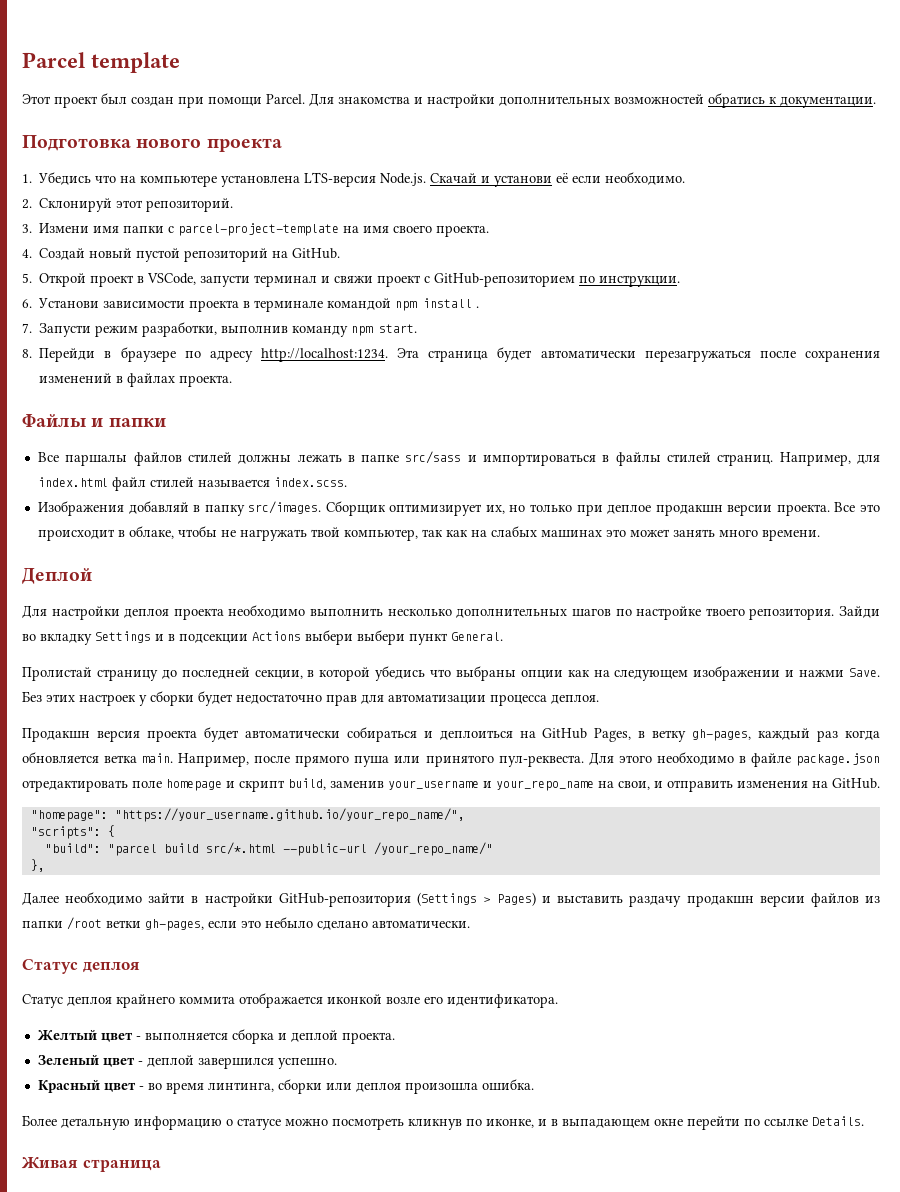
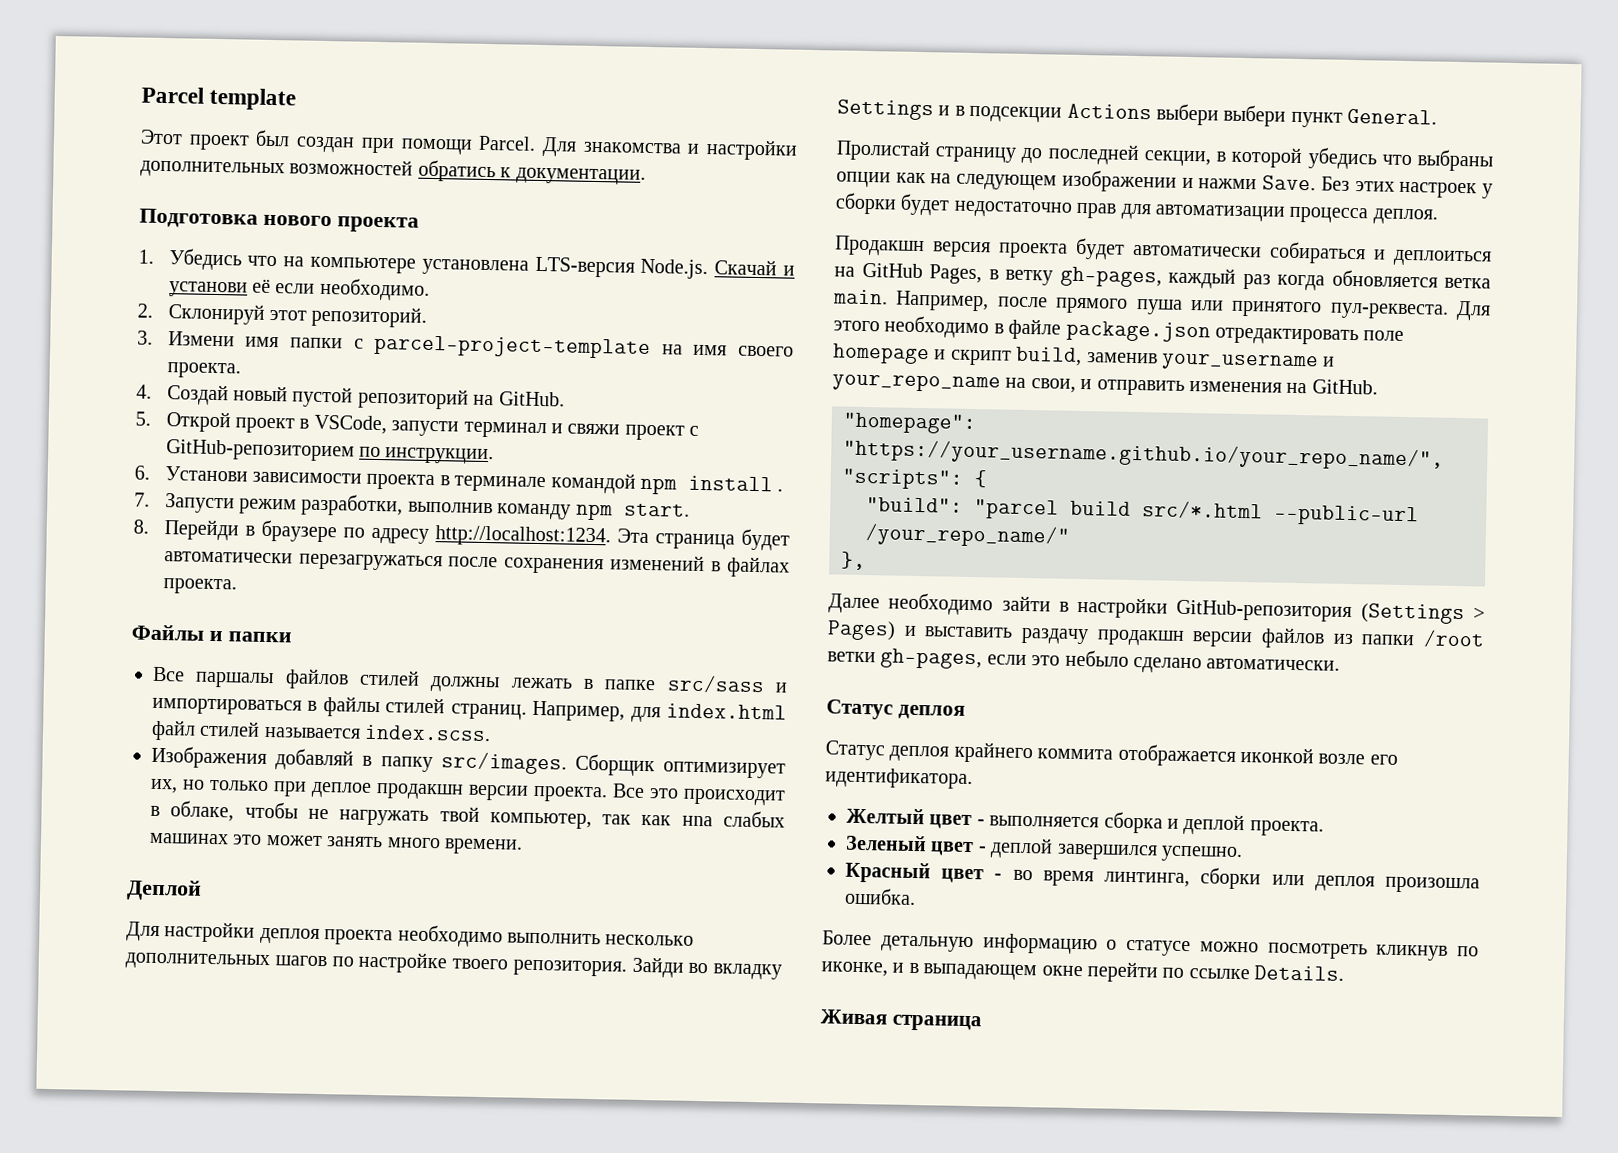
- Все это происходит в облаке, чтобы не нагружать твой компьютер, так как на слабых машинах это может занять много времени.
+ Все это происходит в облаке, чтобы не нагружать твой компьютер, так как нnа слабых машинах это может занять много времени.

